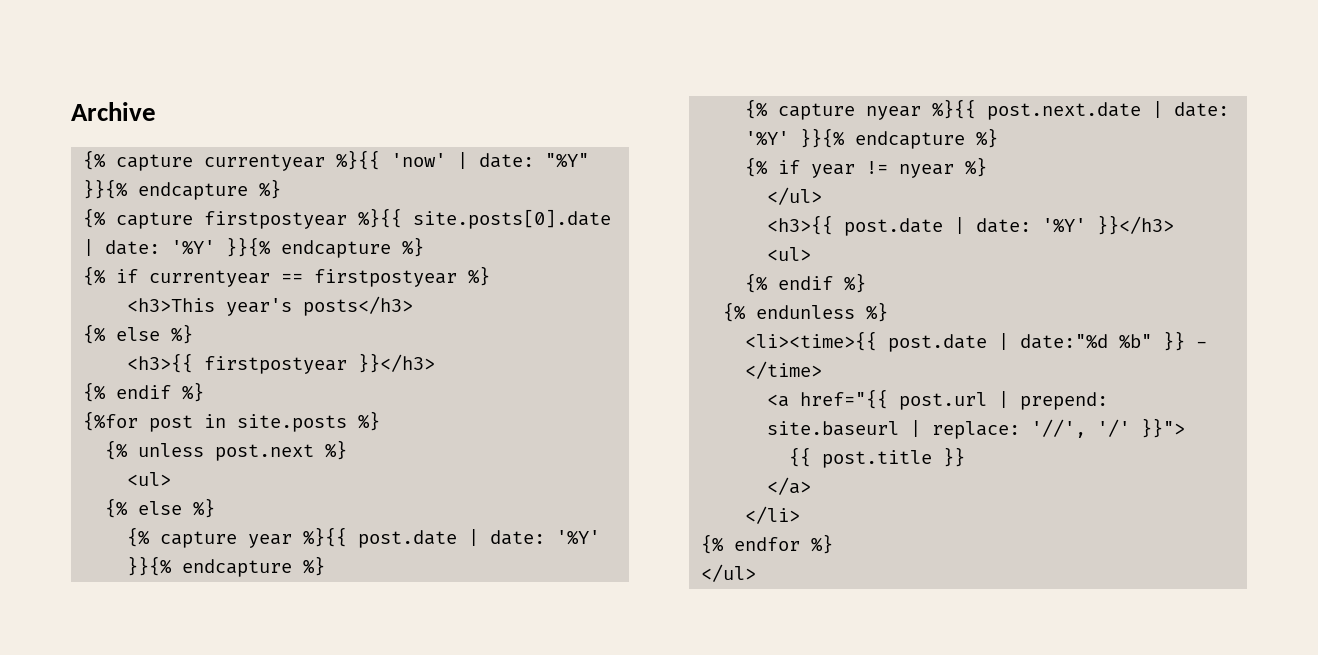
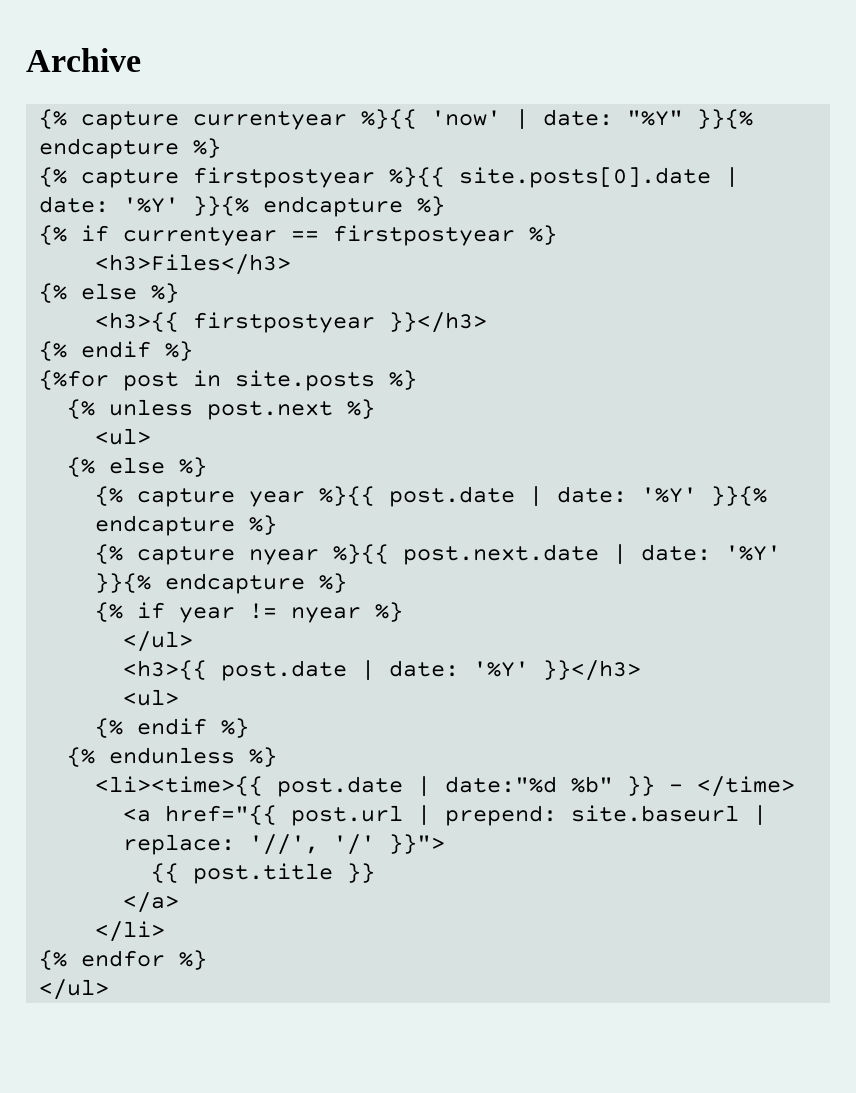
- <h3>This year's posts</h3>
+ <h3>Files</h3>

